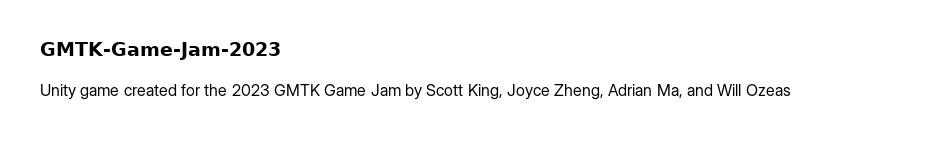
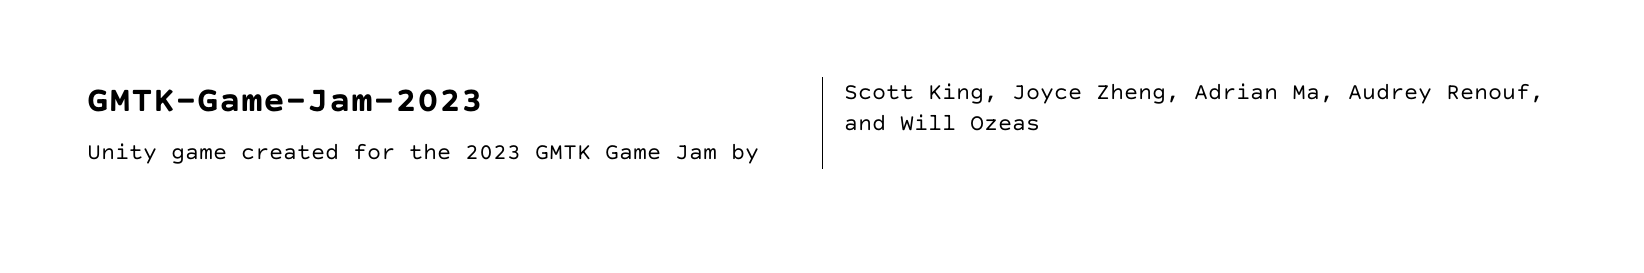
- Unity game created for the 2023 GMTK Game Jam by Scott King, Joyce Zheng, Adrian Ma, and Will Ozeas
+ Unity game created for the 2023 GMTK Game Jam by Scott King, Joyce Zheng, Adrian Ma, Audrey Renouf, and Will Ozeas

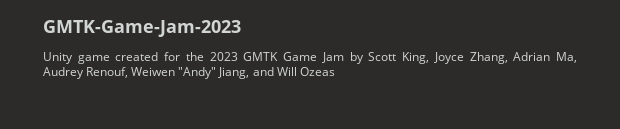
- Unity game created for the 2023 GMTK Game Jam by Scott King, Joyce Zheng, Adrian Ma, Audrey Renouf, and Will Ozeas
+ Unity game created for the 2023 GMTK Game Jam by Scott King, Joyce Zhang, Adrian Ma, Audrey Renouf, Weiwen "Andy" Jiang, and Will Ozeas

